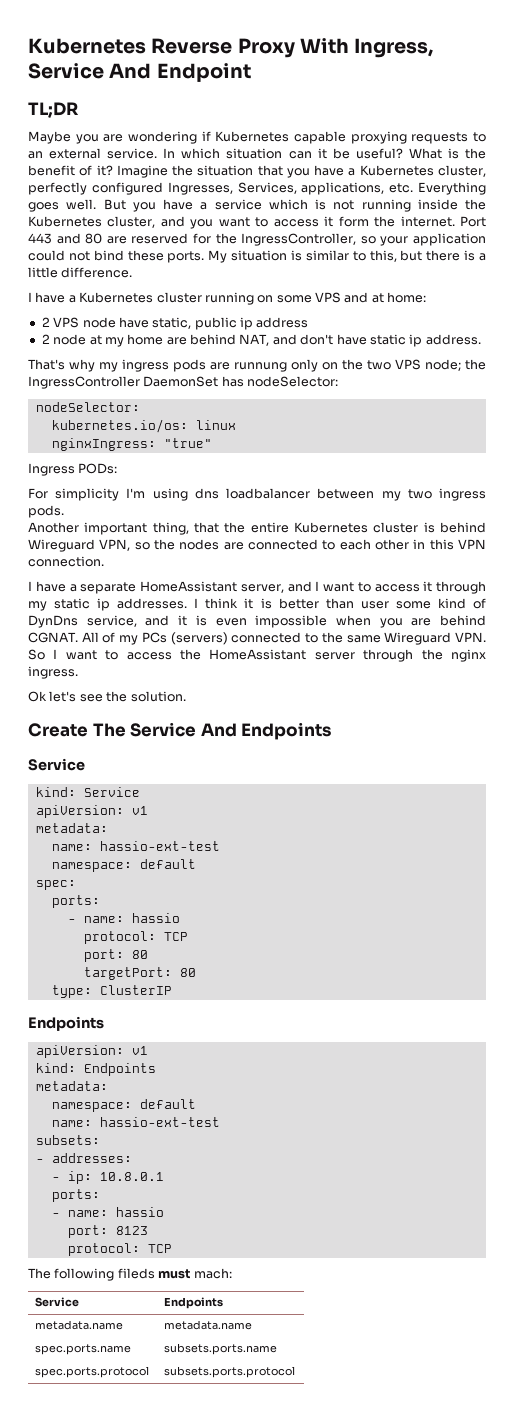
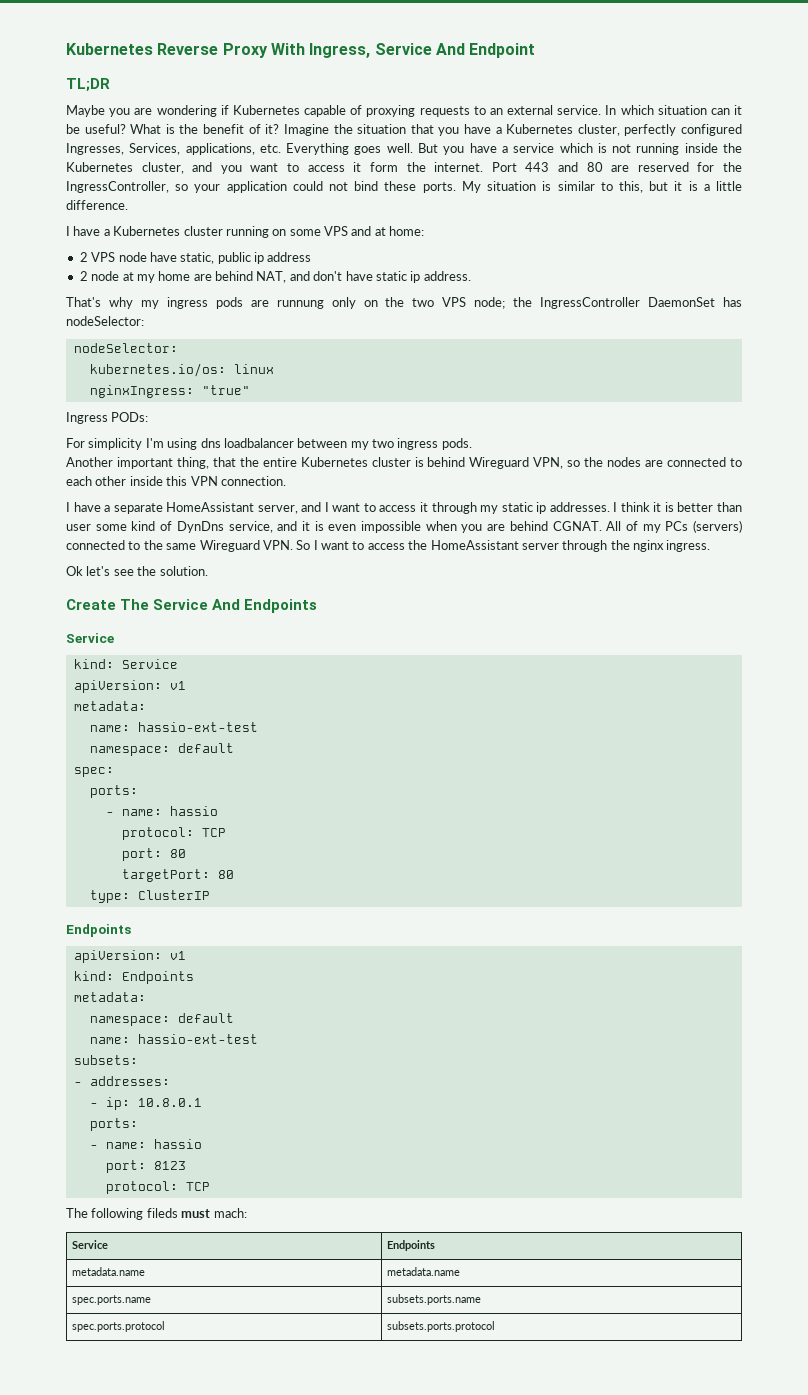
- Maybe you are wondering if Kubernetes capable proxying requests to an external service.
+ Maybe you are wondering if Kubernetes capable of proxying requests to an external service.
- My situation is similar to this, but there is a little difference.
+ My situation is similar to this, but it is a little difference.
- Another important thing, that the entire Kubernetes cluster is behind Wireguard VPN, so the nodes are connected to each other in this VPN connection.
+ Another important thing, that the entire Kubernetes cluster is behind Wireguard VPN, so the nodes are connected to each other inside this VPN connection.

